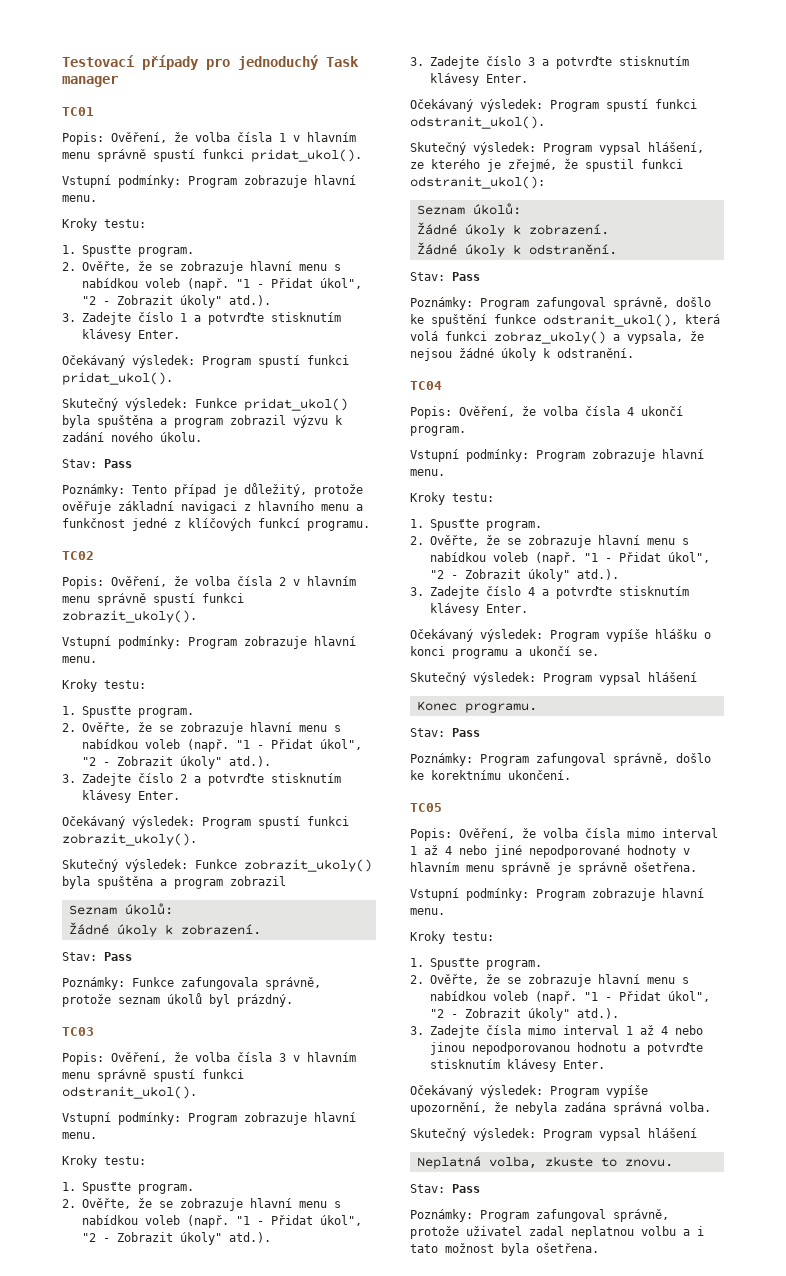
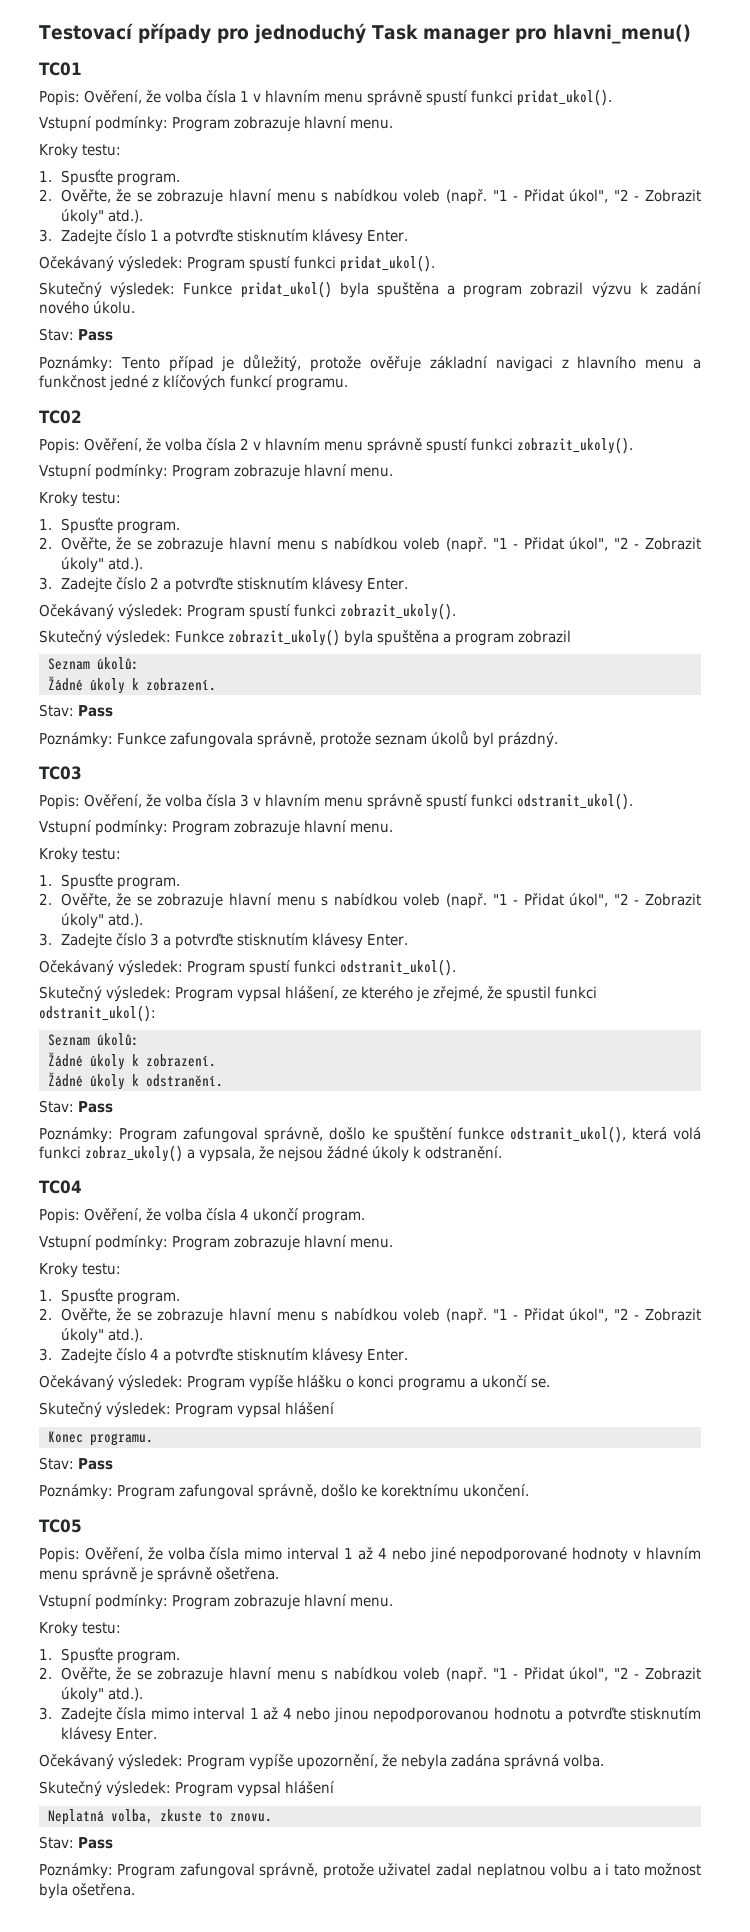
- Testovací případy pro jednoduchý Task manager
+ Testovací případy pro jednoduchý Task manager pro hlavni_menu()

